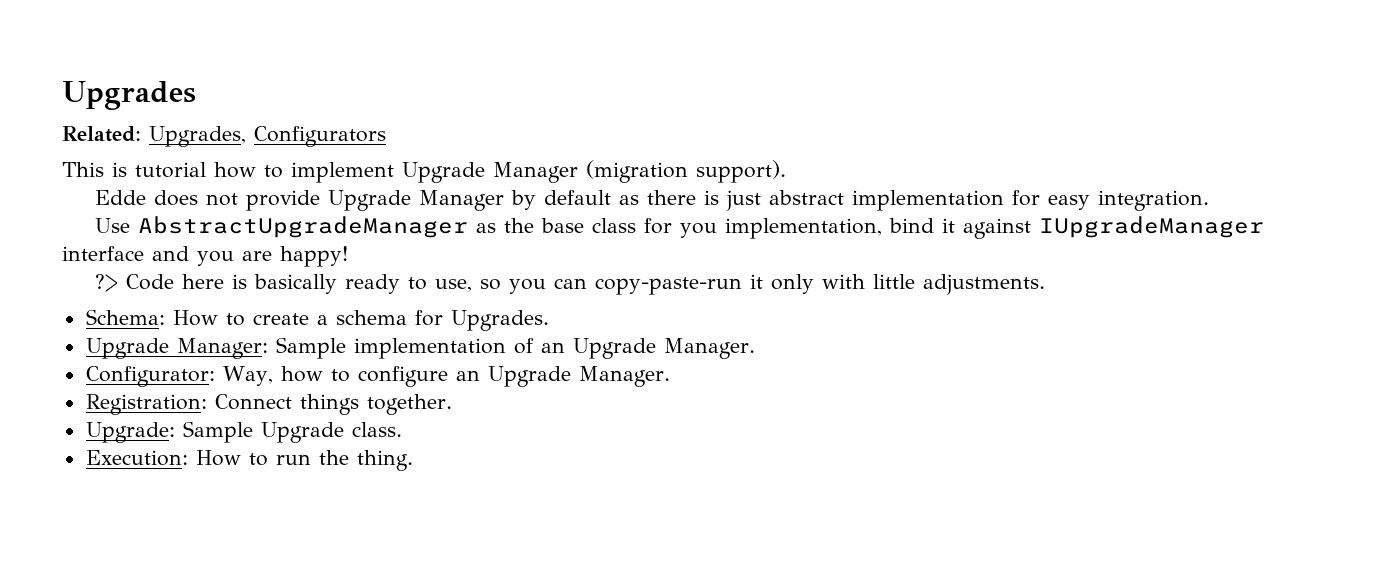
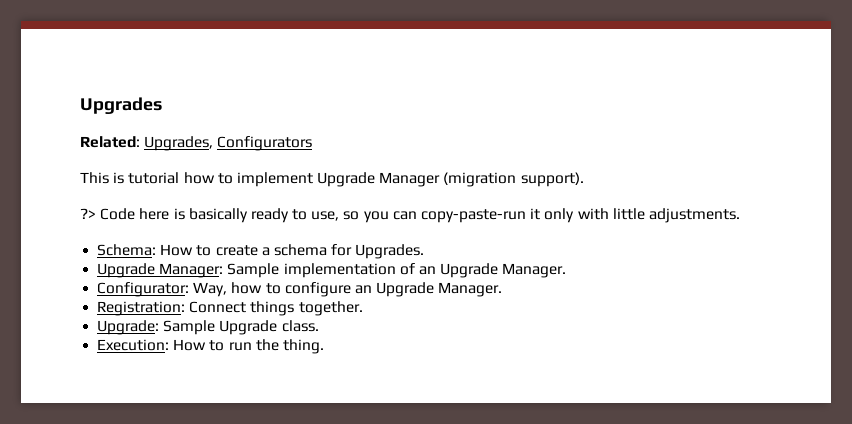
- Edde does not provide Upgrade Manager by default as there is just abstract implementation for easy integration.
- Use AbstractUpgradeManager as the base class for you implementation, bind it against IUpgradeManager interface and you are happy!

